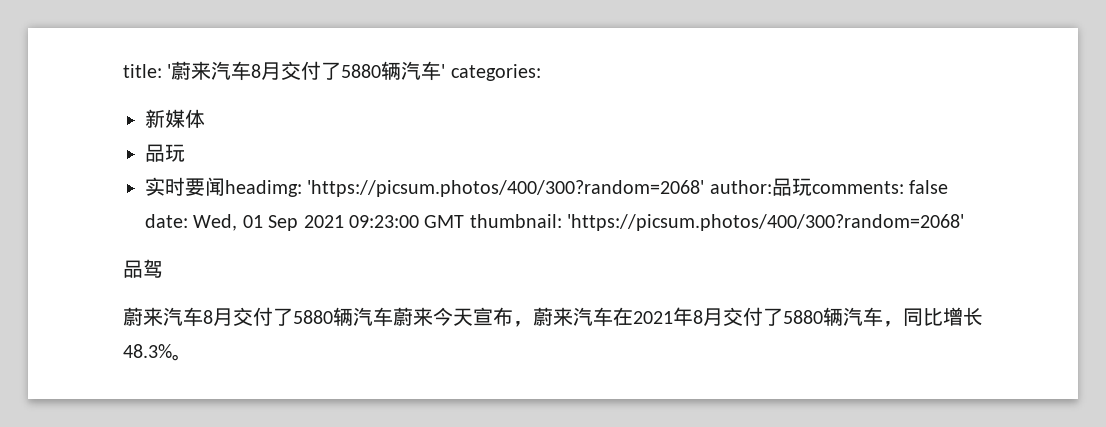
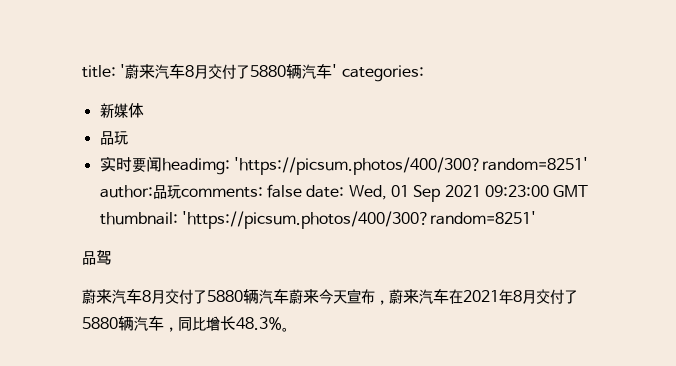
- 实时要闻headimg: 'https://picsum.photos/400/300?random=2068' author:品玩comments: false date: Wed, 01 Sep 2021 09:23:00 GMT thumbnail: 'https://picsum.photos/400/300?random=2068'
+ 实时要闻headimg: 'https://picsum.photos/400/300?random=8251' author:品玩comments: false date: Wed, 01 Sep 2021 09:23:00 GMT thumbnail: 'https://picsum.photos/400/300?random=8251'

